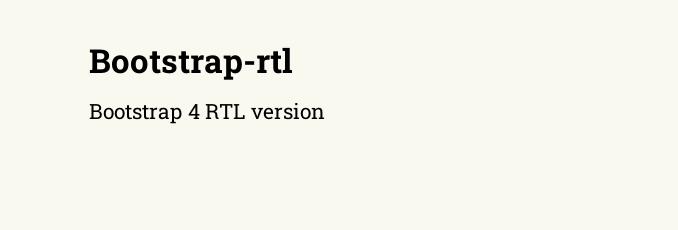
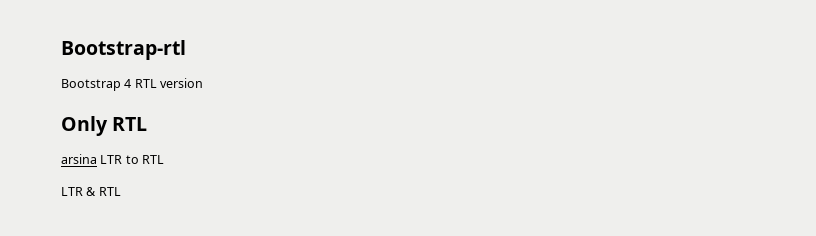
+ Only RTL
+ arsina LTR to RTL
+ LTR & RTL

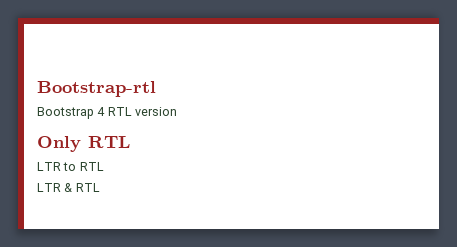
- arsina LTR to RTL
+ LTR to RTL

